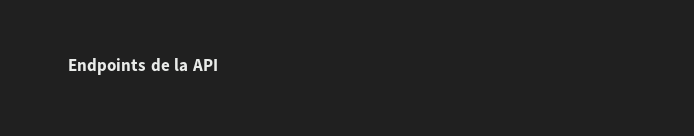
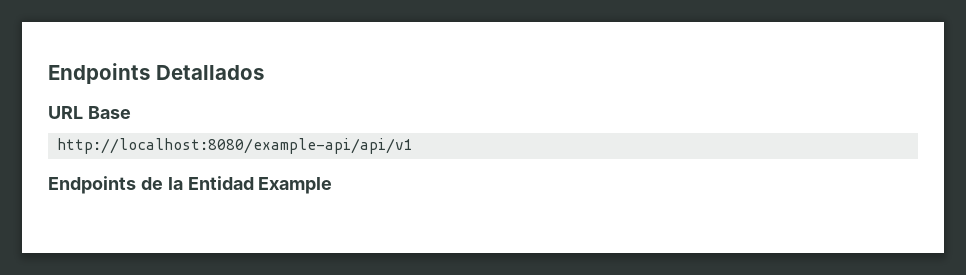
- Endpoints de la API
+ Endpoints Detallados
+ URL Base
+ http://localhost:8080/example-api/api/v1
+ Endpoints de la Entidad Example

